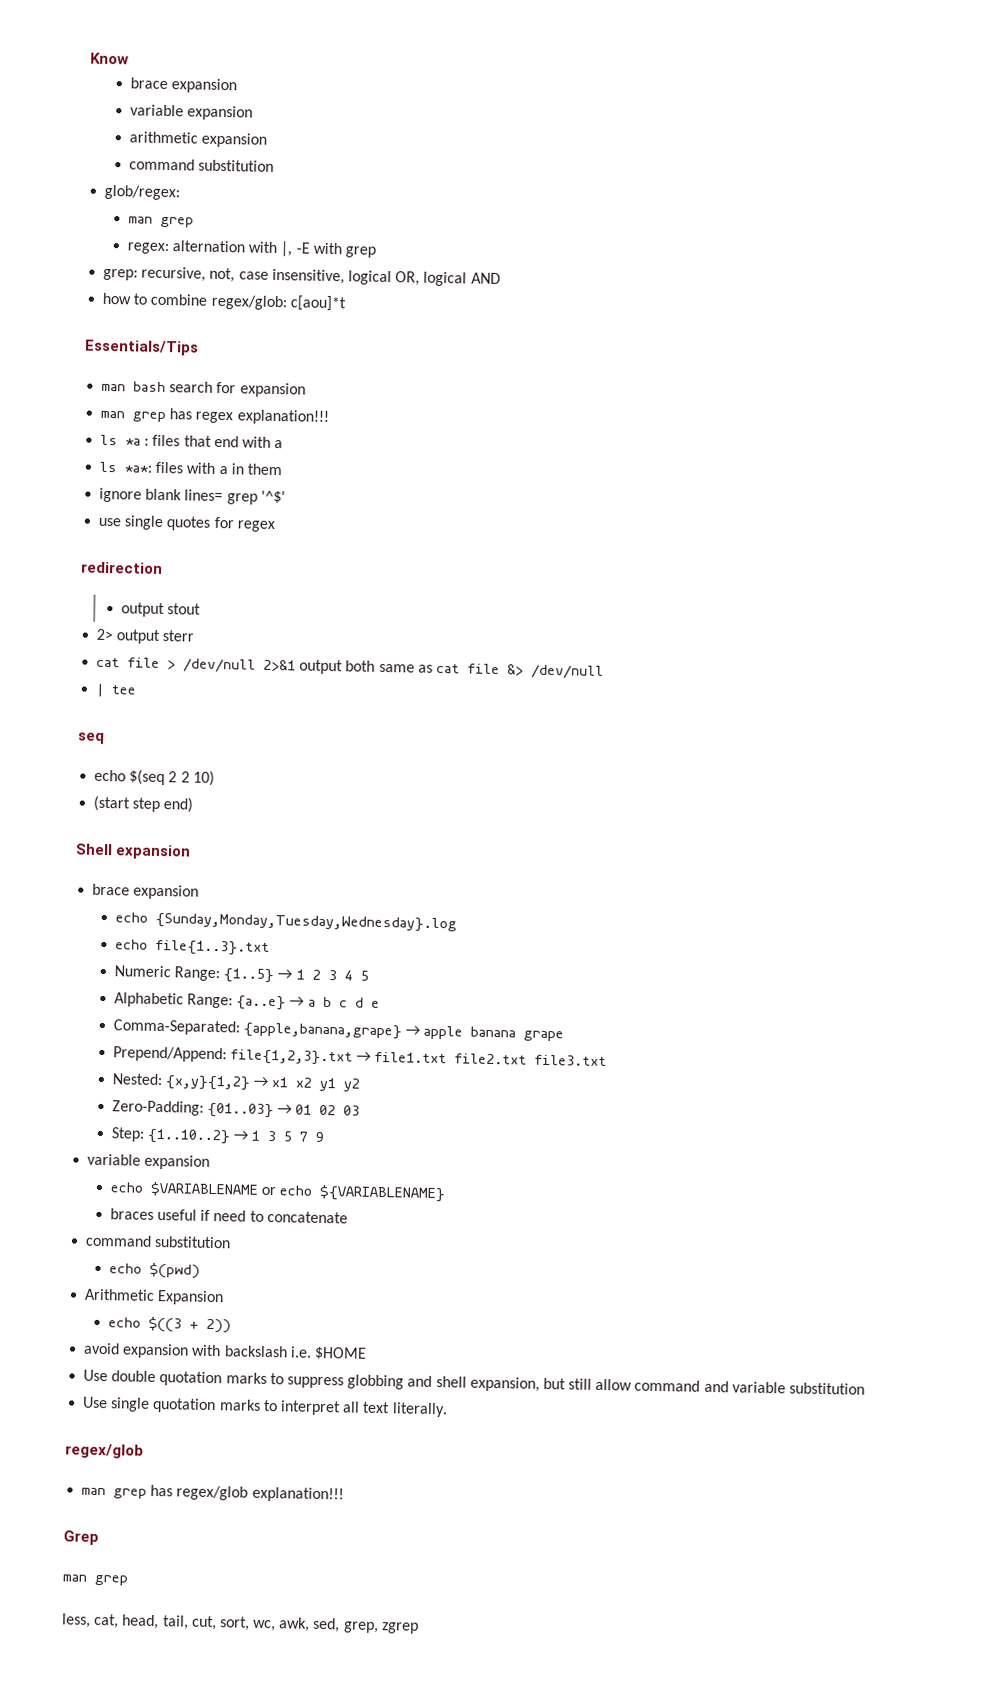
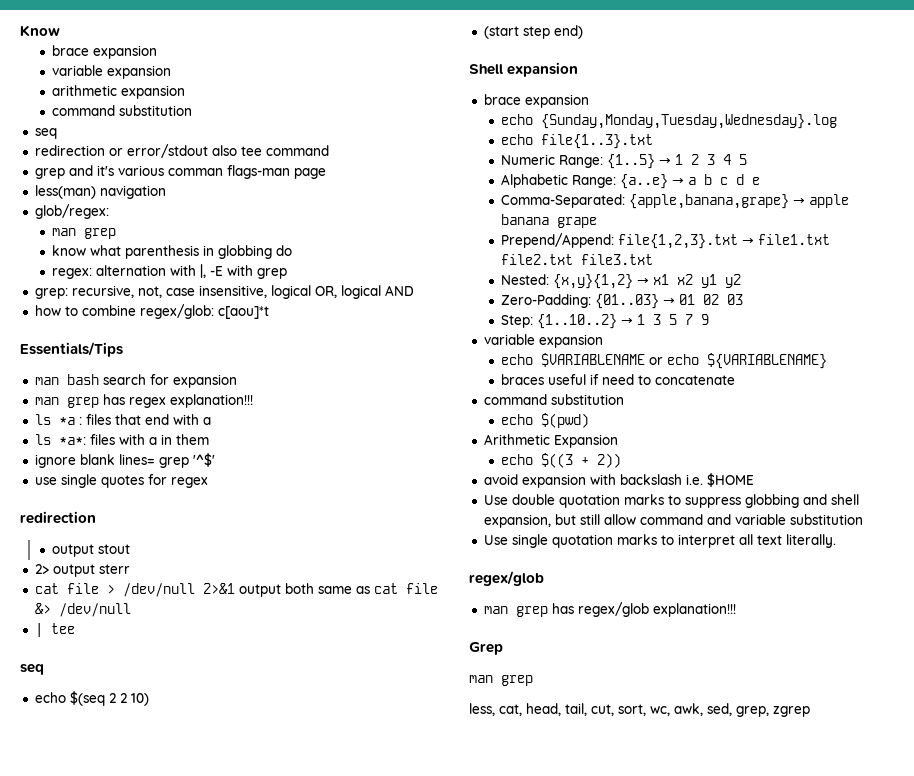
  arithmetic expansion
  command substitution
+ seq
+ redirection or error/stdout also tee command
+ grep and it's various comman flags-man page
+ less(man) navigation
  glob/regex:
  man grep
+ know what parenthesis in globbing do

